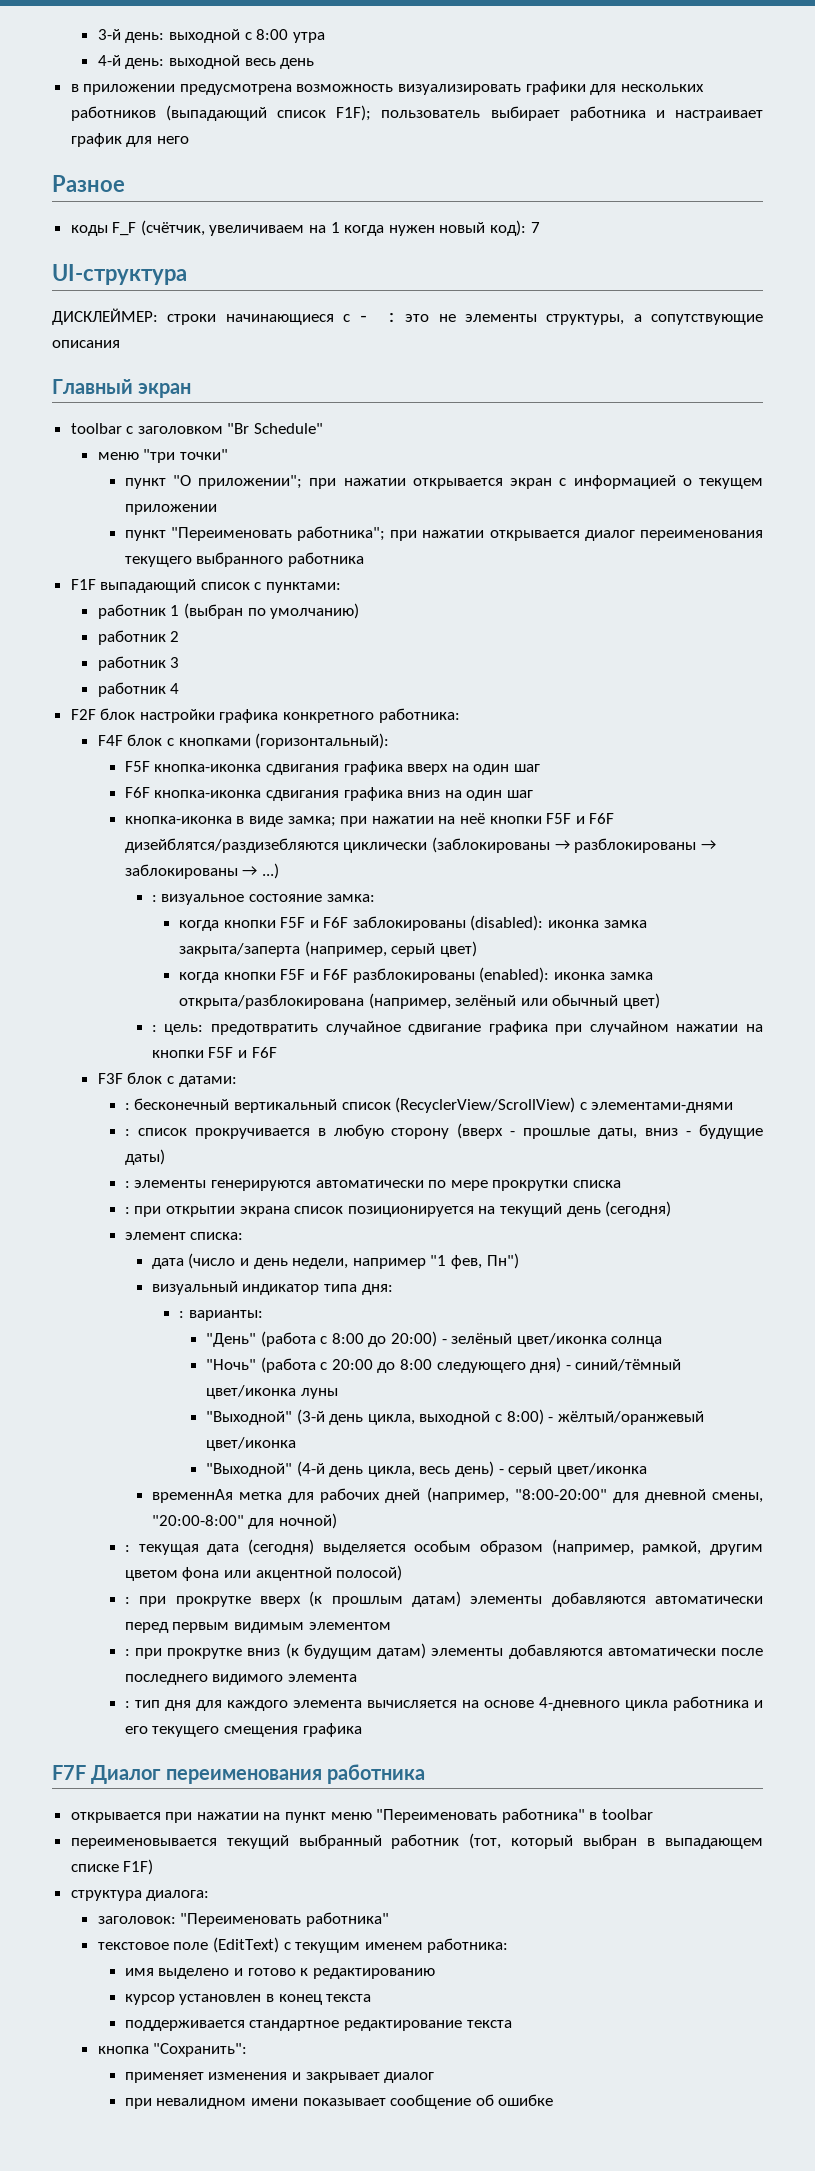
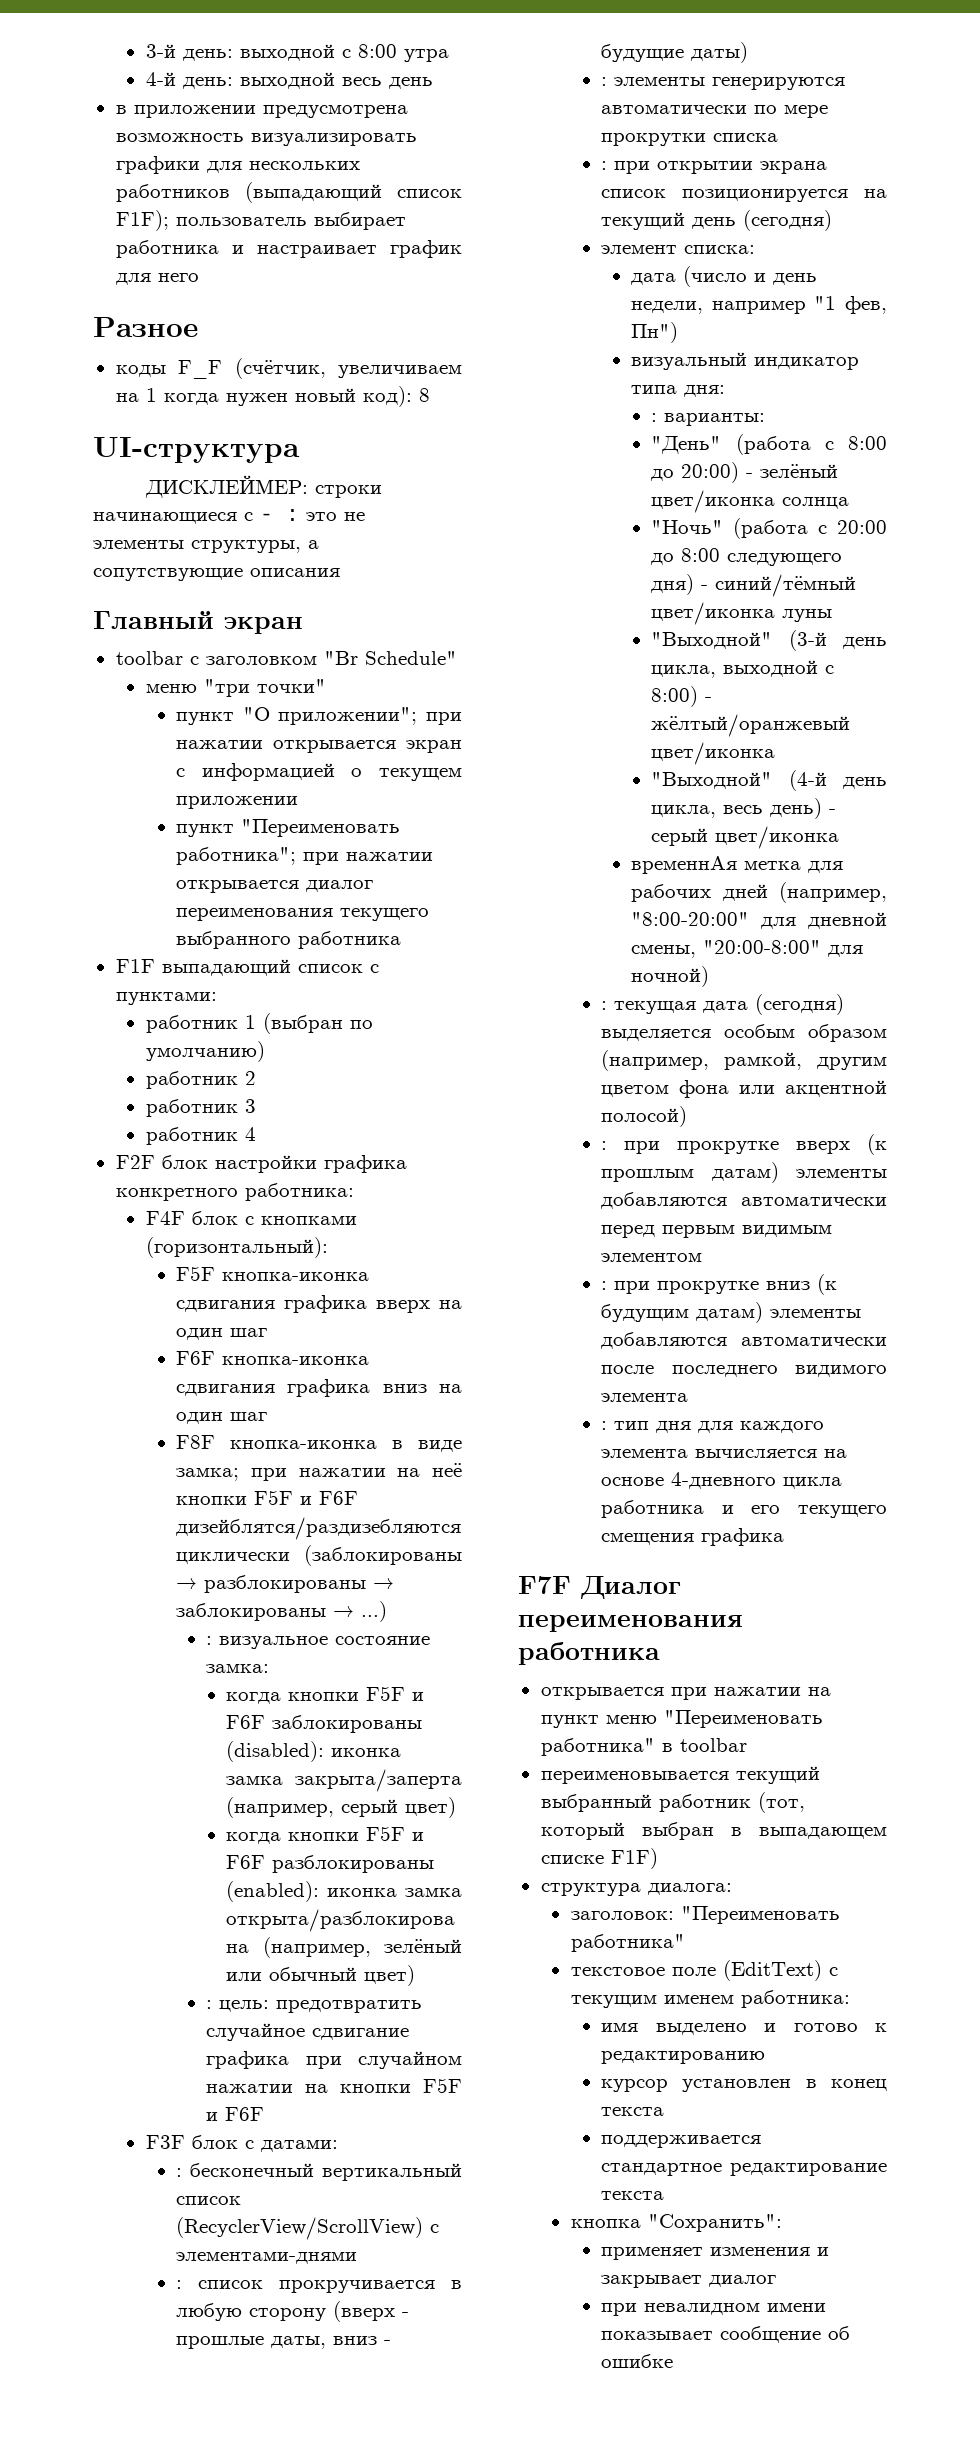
- коды F_F (счётчик, увеличиваем на 1 когда нужен новый код): 7
+ коды F_F (счётчик, увеличиваем на 1 когда нужен новый код): 8
- кнопка-иконка в виде замка; при нажатии на неё кнопки F5F и F6F дизейблятся/раздизебляются циклически (заблокированы → разблокированы → заблокированы → ...)
+ F8F кнопка-иконка в виде замка; при нажатии на неё кнопки F5F и F6F дизейблятся/раздизебляются циклически (заблокированы → разблокированы → заблокированы → ...)

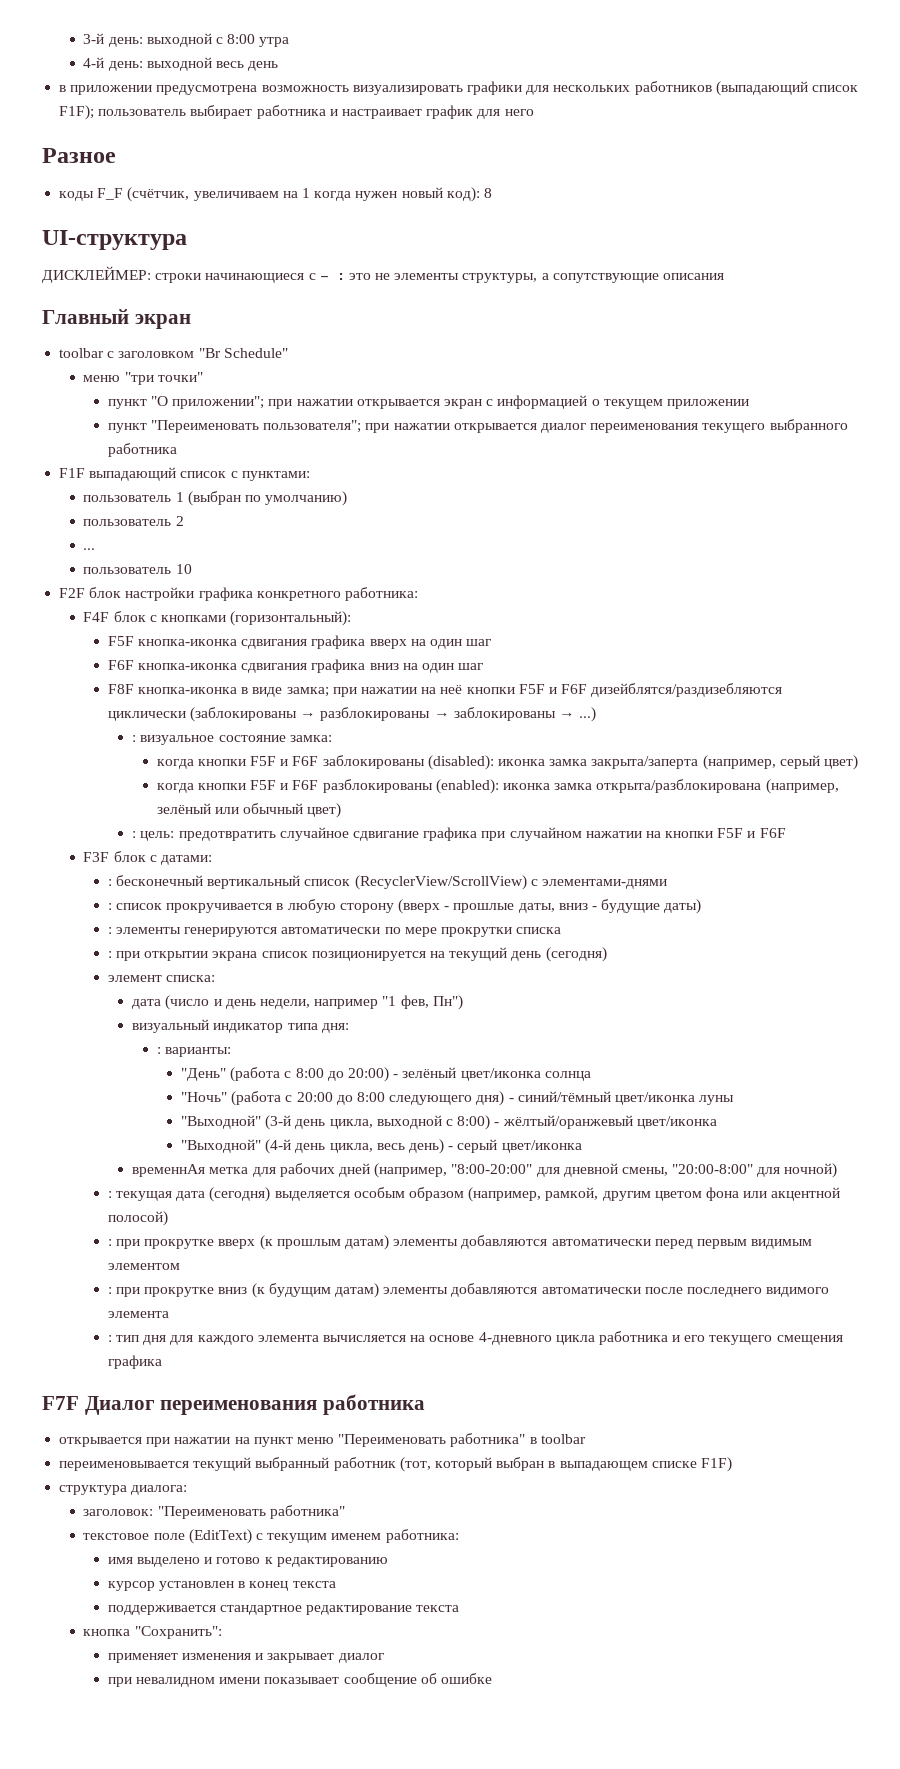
- пункт "Переименовать работника"; при нажатии открывается диалог переименования текущего выбранного работника
+ пункт "Переименовать пользователя"; при нажатии открывается диалог переименования текущего выбранного работника
- работник 1 (выбран по умолчанию)
+ пользователь 1 (выбран по умолчанию)
- работник 2
+ пользователь 2
- работник 3
- работник 4
+ ...
+ пользователь 10

